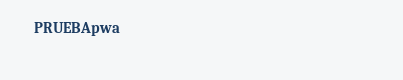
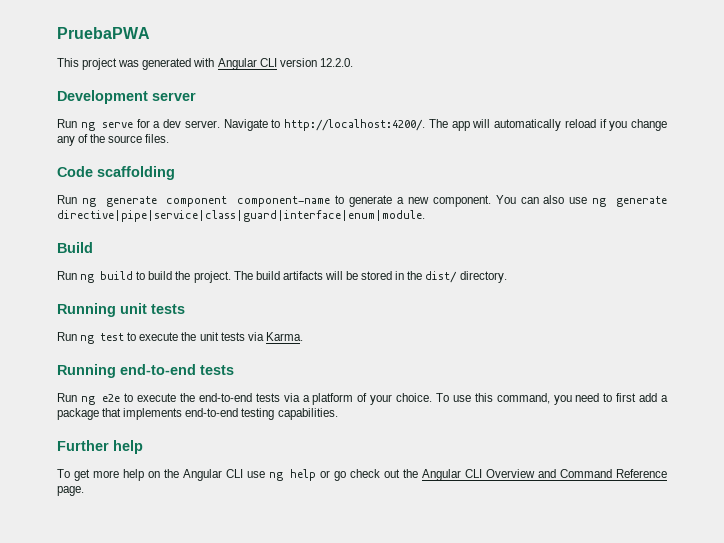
- PRUEBApwa
+ PruebaPWA
+ This project was generated with Angular CLI version 12.2.0.
+ Development server
+ Run ng serve for a dev server. Navigate to http://localhost:4200/. The app will automatically reload if you change any of the source files.
+ Code scaffolding
+ Run ng generate component component-name to generate a new component. You can also use ng generate directive|pipe|service|class|guard|interface|enum|module.
+ Build
+ Run ng build to build the project. The build artifacts will be stored in the dist/ directory.
+ Running unit tests
+ Run ng test to execute the unit tests via Karma.
+ Running end-to-end tests
+ Run ng e2e to execute the end-to-end tests via a platform of your choice. To use this command, you need to first add a package that implements end-to-end testing capabilities.
+ Further help
+ To get more help on the Angular CLI use ng help or go check out the Angular CLI Overview and Command Reference page.

